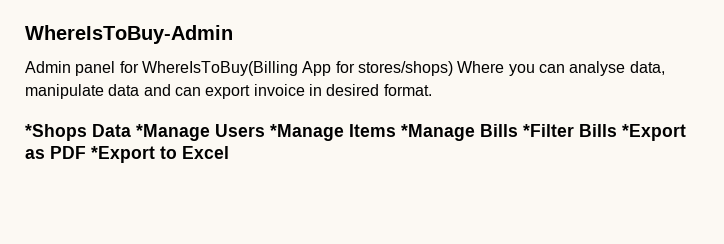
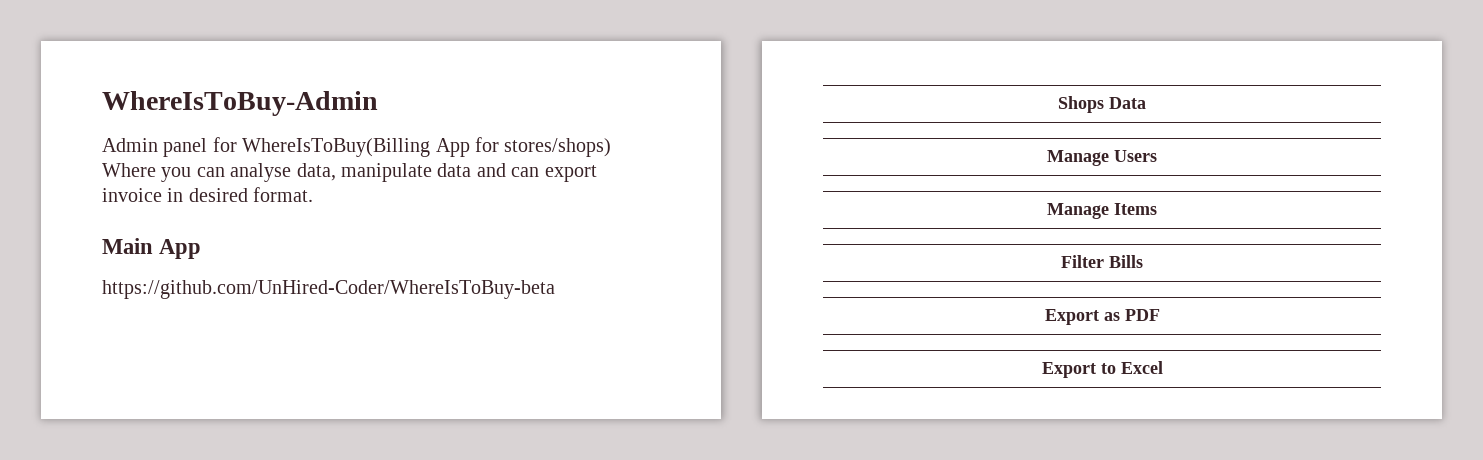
- *Shops Data *Manage Users *Manage Items *Manage Bills *Filter Bills *Export as PDF *Export to Excel
+ Main App
+ https://github.com/UnHired-Coder/WhereIsToBuy-beta
+ Shops Data
+ Manage Users
+ Manage Items
+ Filter Bills
+ Export as PDF
+ Export to Excel

